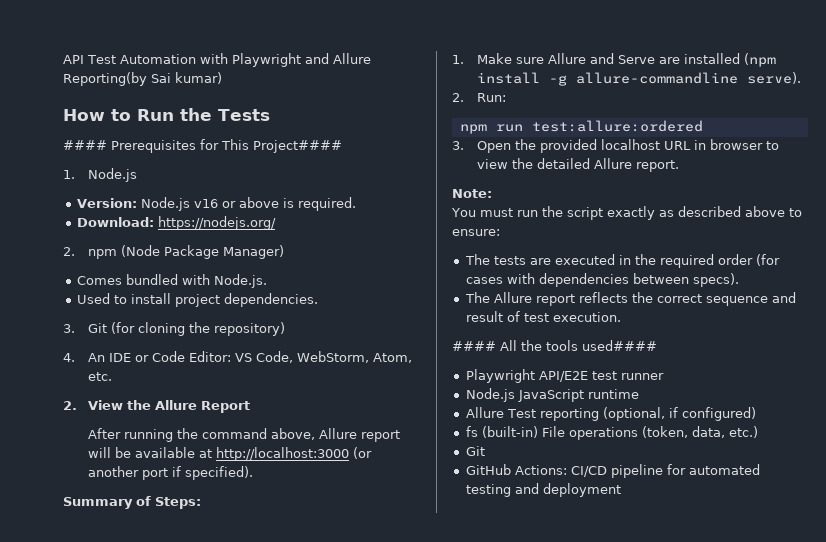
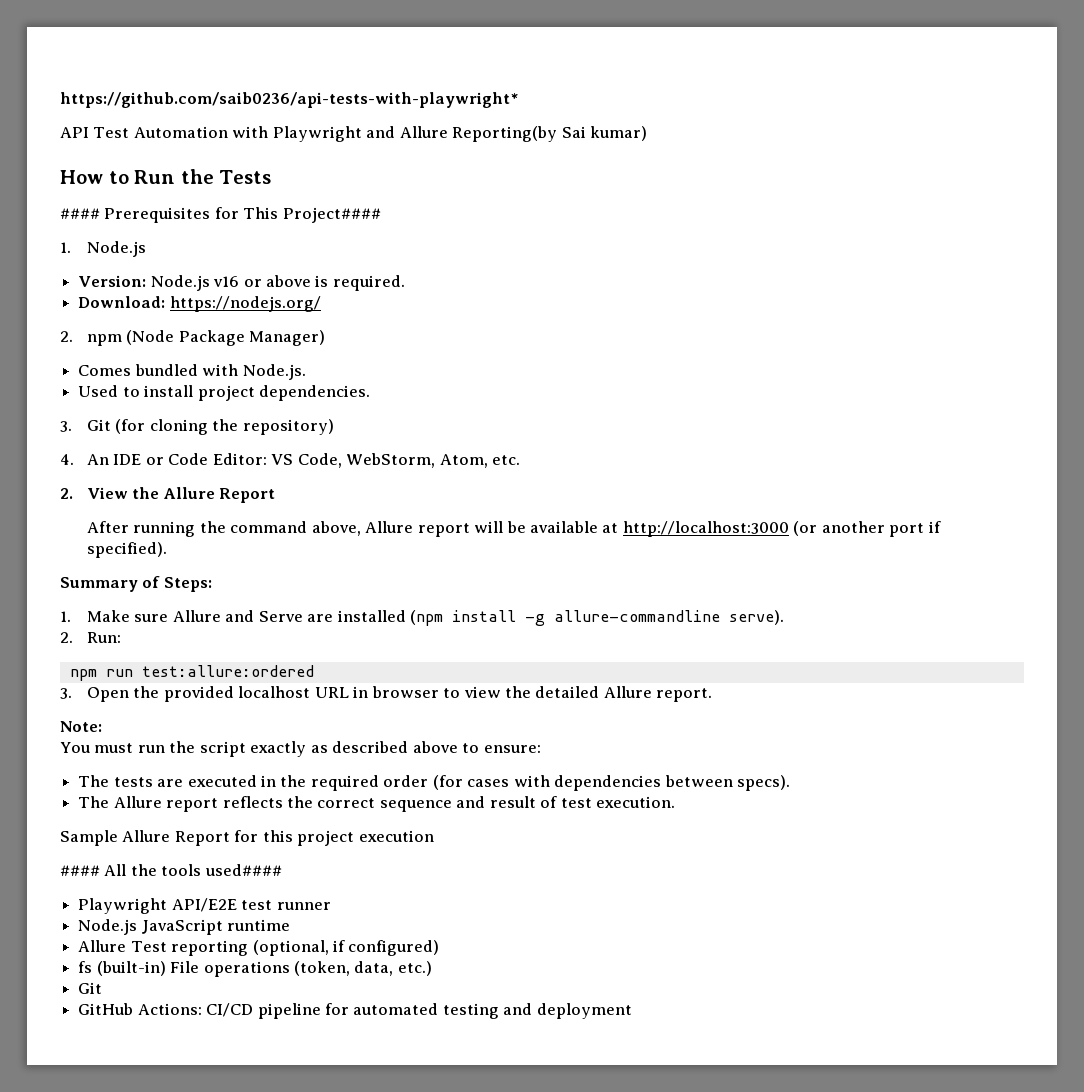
+ https://github.com/saib0236/api-tests-with-playwright*
+ Sample Allure Report for this project execution

